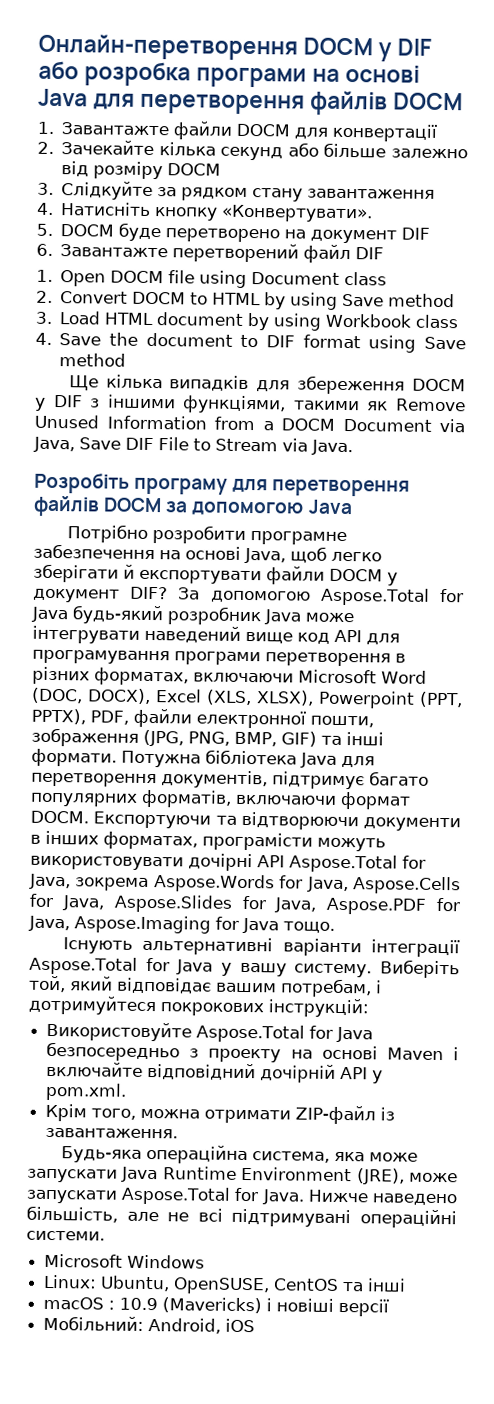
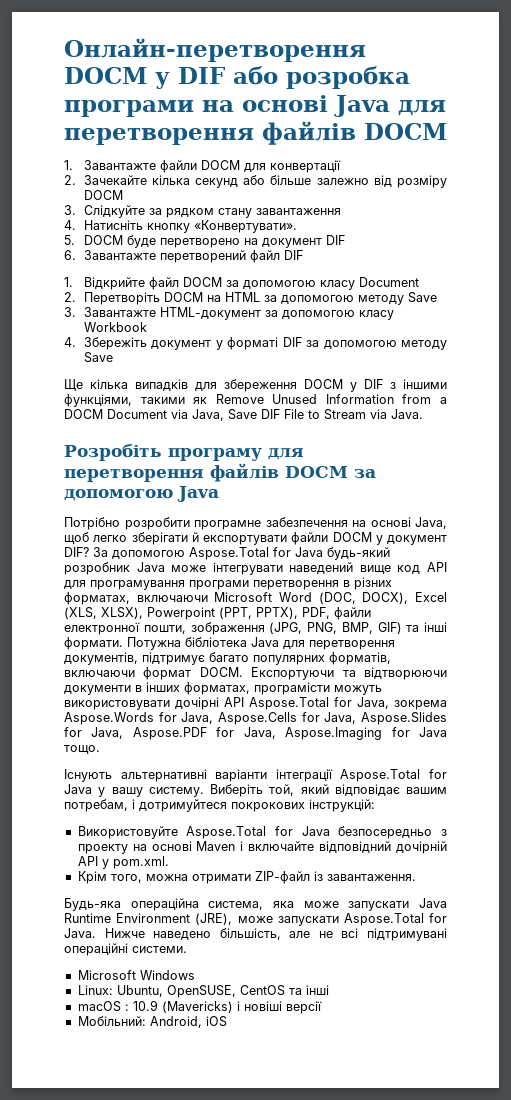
- 1. Open DOCM file using Document class
- 2. Convert DOCM to HTML by using Save method
- 3. Load HTML document by using Workbook class
- 4. Save the document to DIF format using Save method
+ 1. Відкрийте файл DOCM за допомогою класу Document
+ 2. Перетворіть DOCM на HTML за допомогою методу Save
+ 3. Завантажте HTML-документ за допомогою класу Workbook
+ 4. Збережіть документ у форматі DIF за допомогою методу Save

